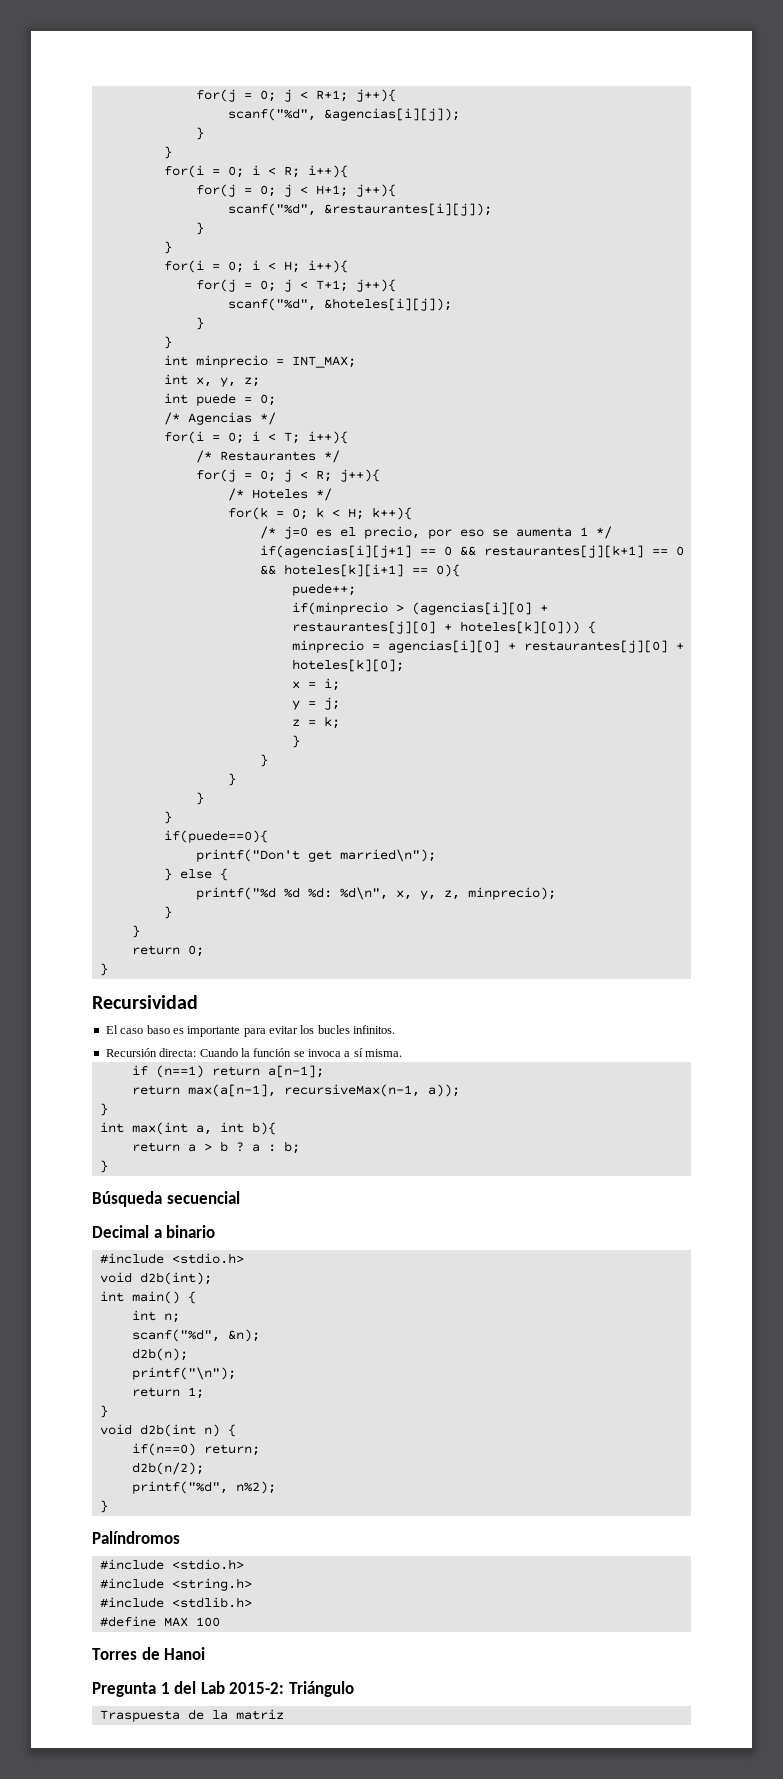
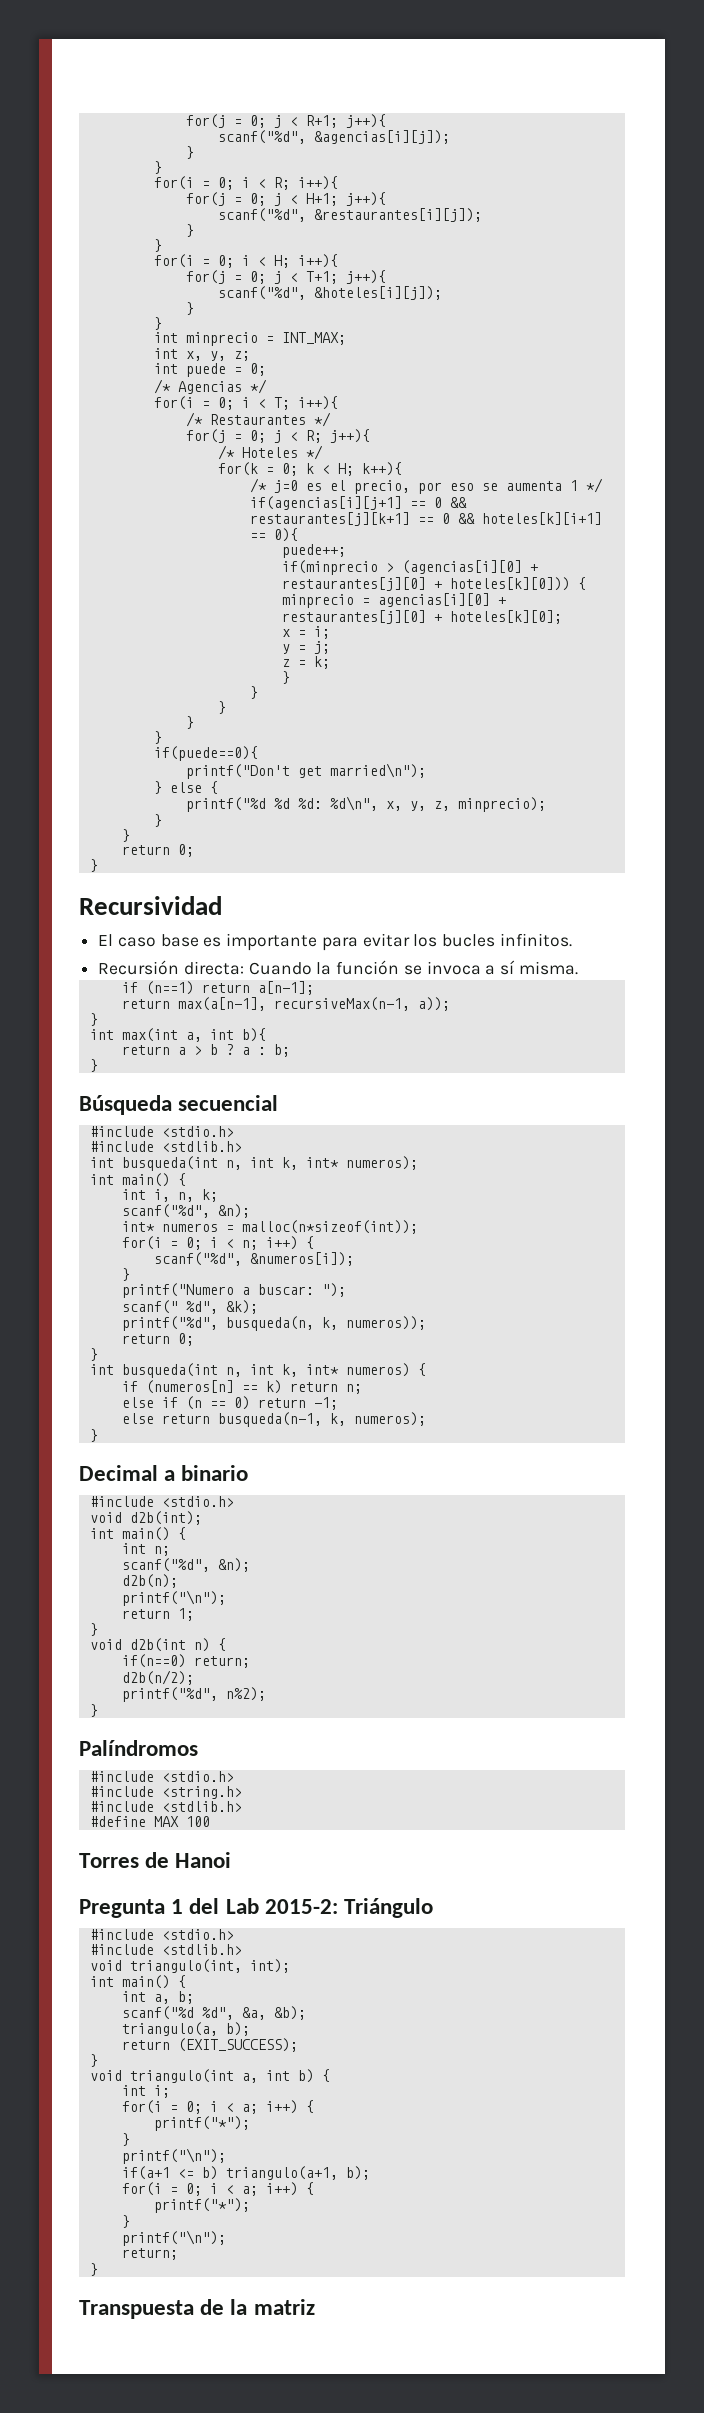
- El caso baso es importante para evitar los bucles infinitos.
+ El caso base es importante para evitar los bucles infinitos.
  Búsqueda secuencial
+ #include <stdio.h>
+ #include <stdlib.h>
+ int busqueda(int n, int k, int* numeros);
+ int main() {
+ int i, n, k;
+ scanf("%d", &n);
+ int* numeros = malloc(n*sizeof(int));
+ for(i = 0; i < n; i++) {
+ scanf("%d", &numeros[i]);
+ }
+ printf("Numero a buscar: ");
+ scanf(" %d", &k);
+ printf("%d", busqueda(n, k, numeros));
+ return 0;
+ }
+ int busqueda(int n, int k, int* numeros) {
+ if (numeros[n] == k) return n;
+ else if (n == 0) return -1;
+ else return busqueda(n-1, k, numeros);
+ }
  Pregunta 1 del Lab 2015-2: Triángulo
- Traspuesta de la matriz
+ #include <stdio.h>
+ #include <stdlib.h>
+ void triangulo(int, int);
+ int main() {
+ int a, b;
+ scanf("%d %d", &a, &b);
+ triangulo(a, b);
+ return (EXIT_SUCCESS);
+ }
+ void triangulo(int a, int b) {
+ int i;
+ for(i = 0; i < a; i++) {
+ printf("*");
+ }
+ printf("\n");
+ if(a+1 <= b) triangulo(a+1, b);
+ for(i = 0; i < a; i++) {
+ printf("*");
+ }
+ printf("\n");
+ return;
+ }
+ Transpuesta de la matriz

